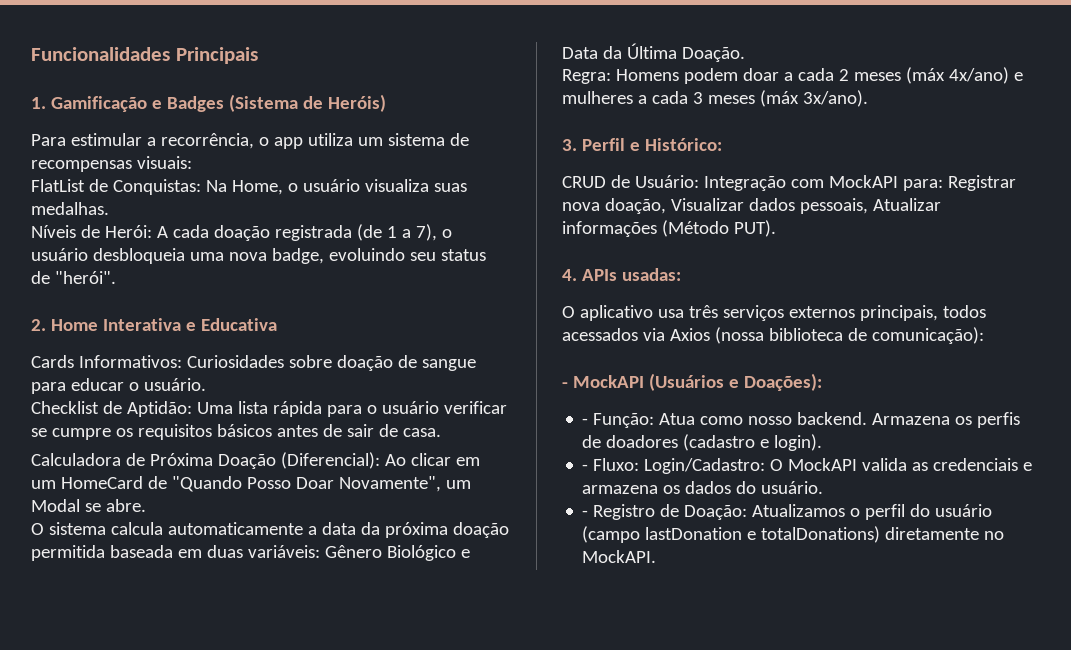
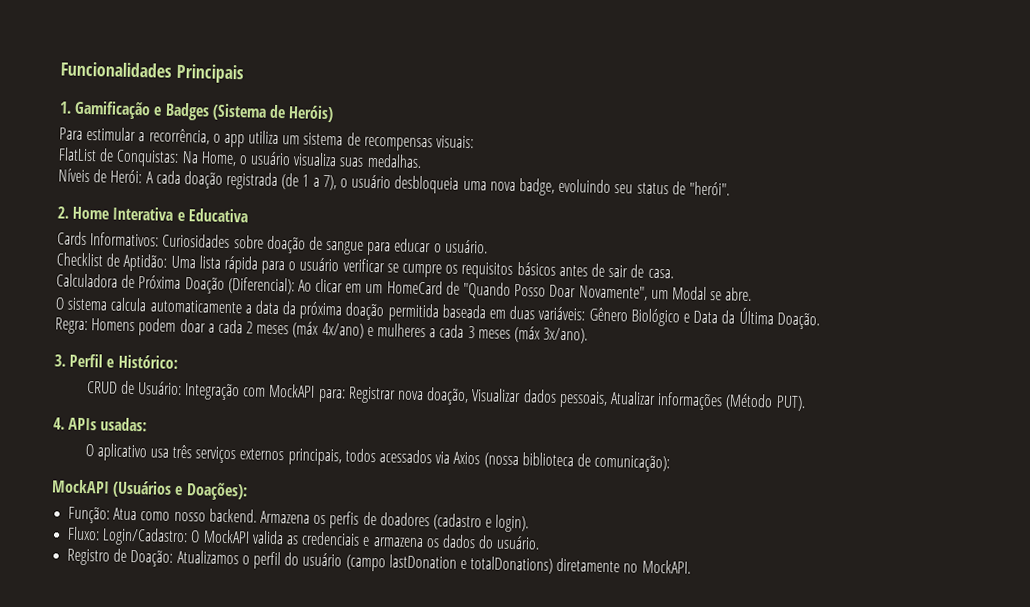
- - MockAPI (Usuários e Doações):
+ MockAPI (Usuários e Doações):
- - Função: Atua como nosso backend.
+ Função: Atua como nosso backend.
- - Fluxo: Login/Cadastro: O MockAPI valida as credenciais e armazena os dados do usuário.
+ Fluxo: Login/Cadastro: O MockAPI valida as credenciais e armazena os dados do usuário.
- - Registro de Doação: Atualizamos o perfil do usuário (campo lastDonation e totalDonations) diretamente no MockAPI.
+ Registro de Doação: Atualizamos o perfil do usuário (campo lastDonation e totalDonations) diretamente no MockAPI.

